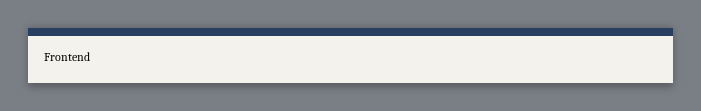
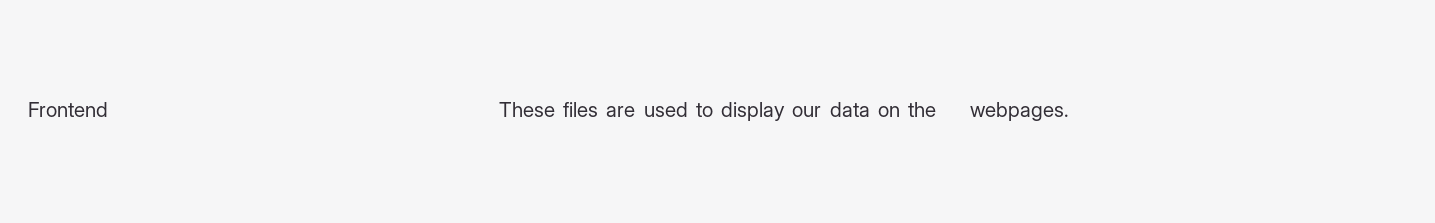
+ These files are used to display our data on the webpages.

